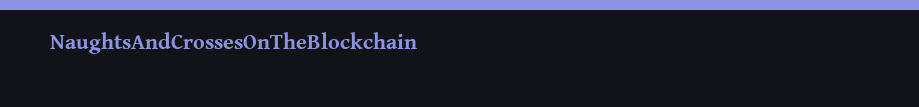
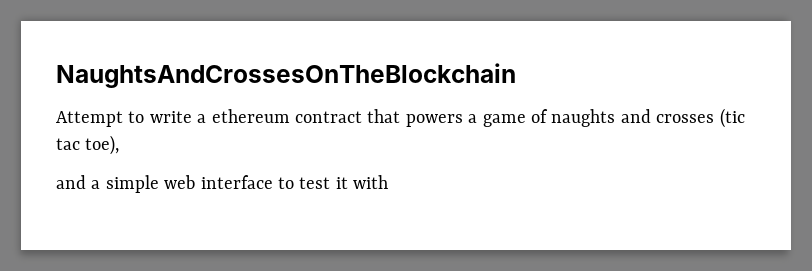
+ Attempt to write a ethereum contract that powers a game of naughts and crosses (tic tac toe),
+ and a simple web interface to test it with

